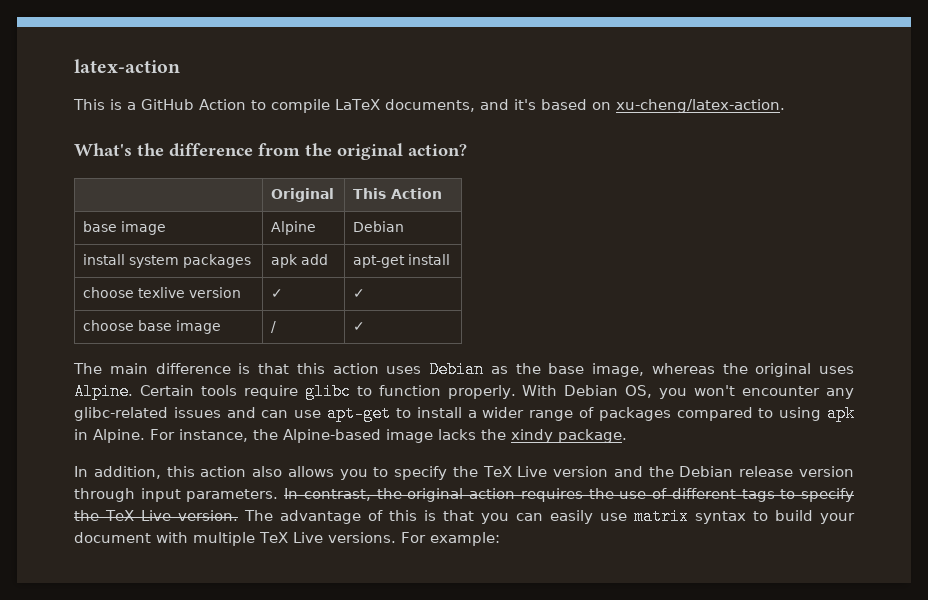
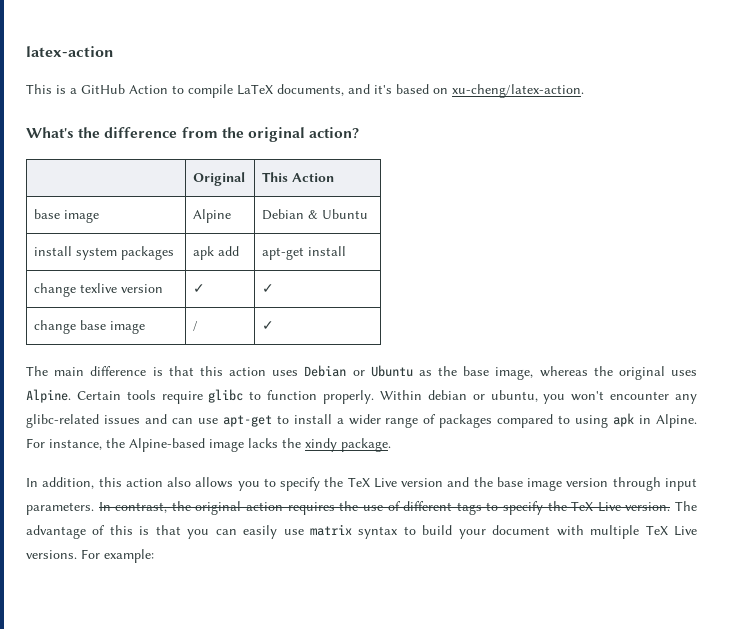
- base image | Alpine | Debian
+ base image | Alpine | Debian & Ubuntu
- choose texlive version | ✓ | ✓
+ change texlive version | ✓ | ✓
- choose base image | / | ✓
+ change base image | / | ✓
- The main difference is that this action uses Debian as the base image, whereas the original uses Alpine.
+ The main difference is that this action uses Debian or Ubuntu as the base image, whereas the original uses Alpine.
- With Debian OS, you won't encounter any glibc-related issues and can use apt-get to install a wider range of packages compared to using apk in Alpine.
+ Within debian or ubuntu, you won't encounter any glibc-related issues and can use apt-get to install a wider range of packages compared to using apk in Alpine.
- In addition, this action also allows you to specify the TeX Live version and the Debian release version through input parameters.
+ In addition, this action also allows you to specify the TeX Live version and the base image version through input parameters.

